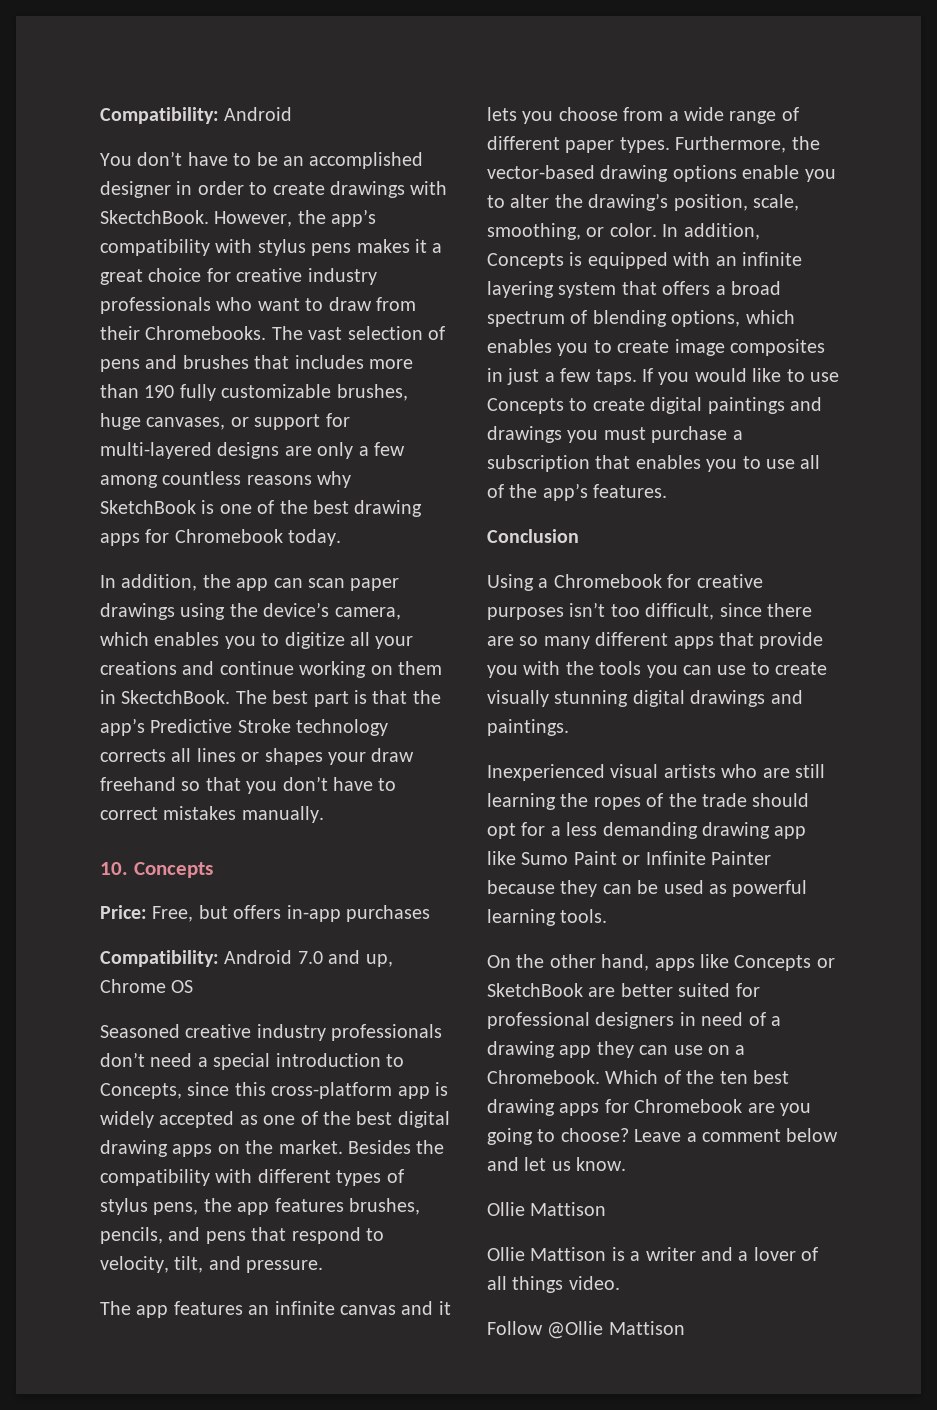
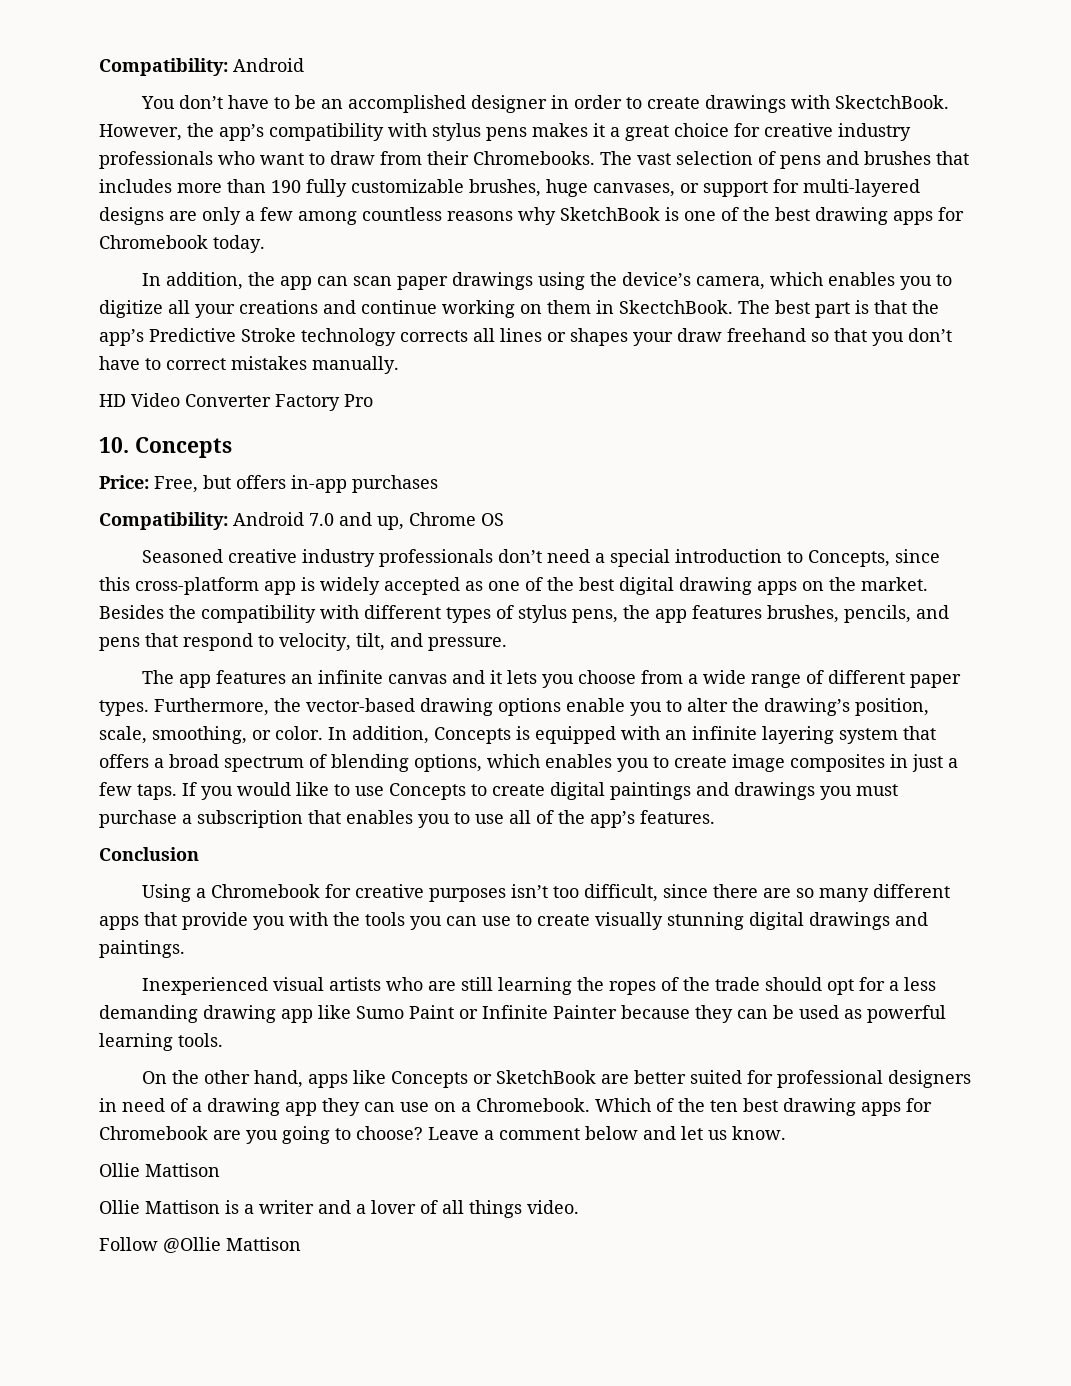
+ HD Video Converter Factory Pro

